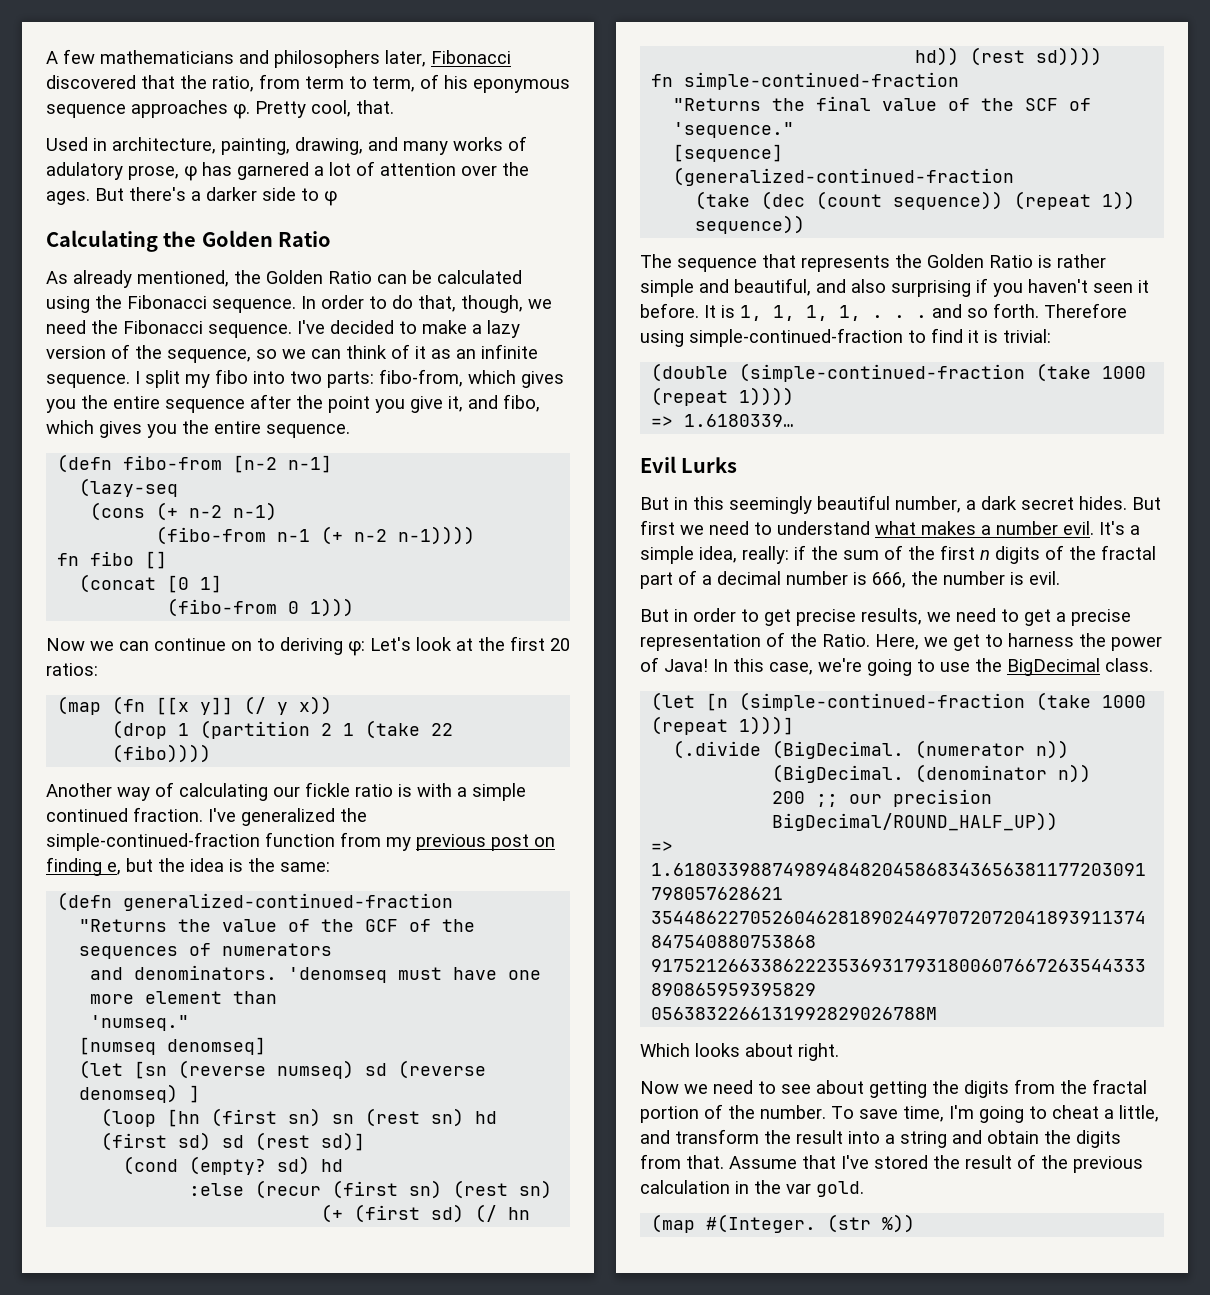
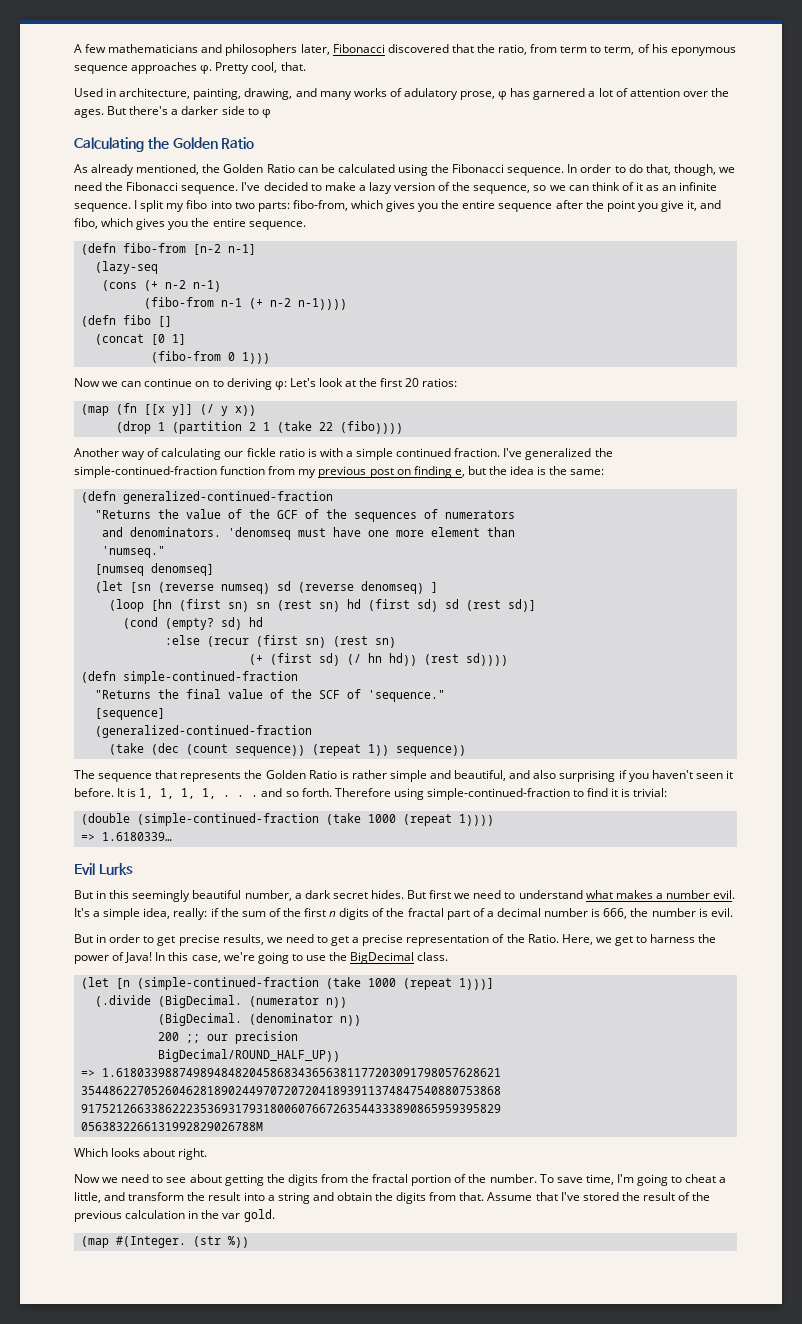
- fn fibo []
+ (defn fibo []
- fn simple-continued-fraction
+ (defn simple-continued-fraction

